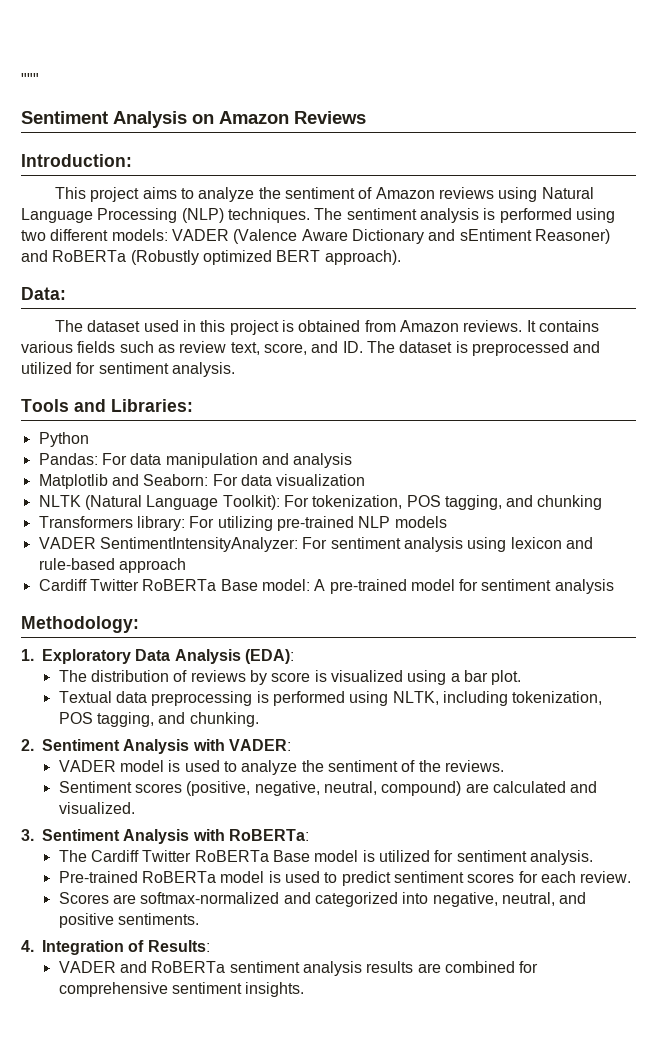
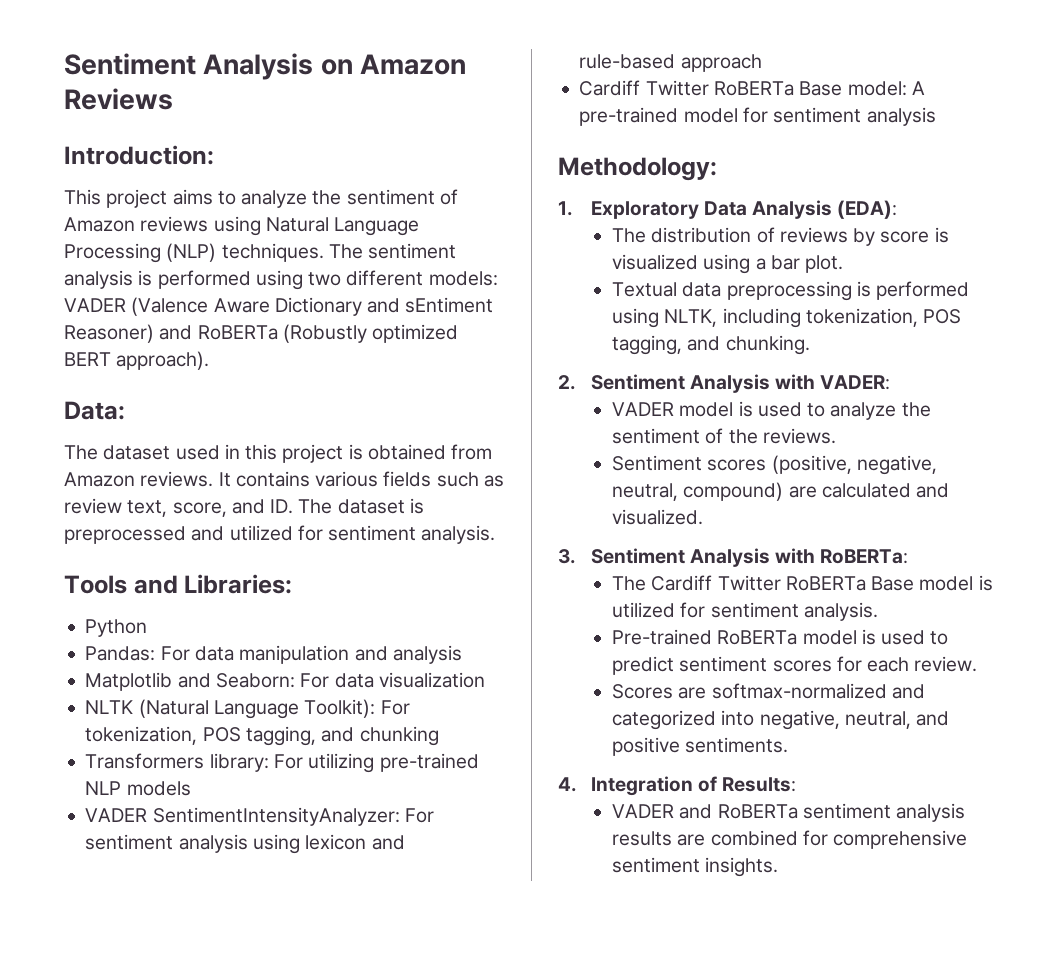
- """

